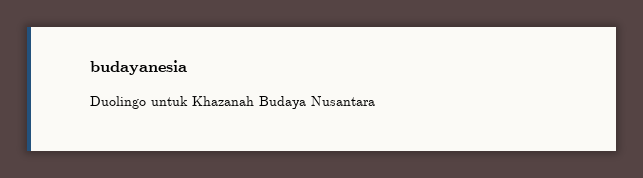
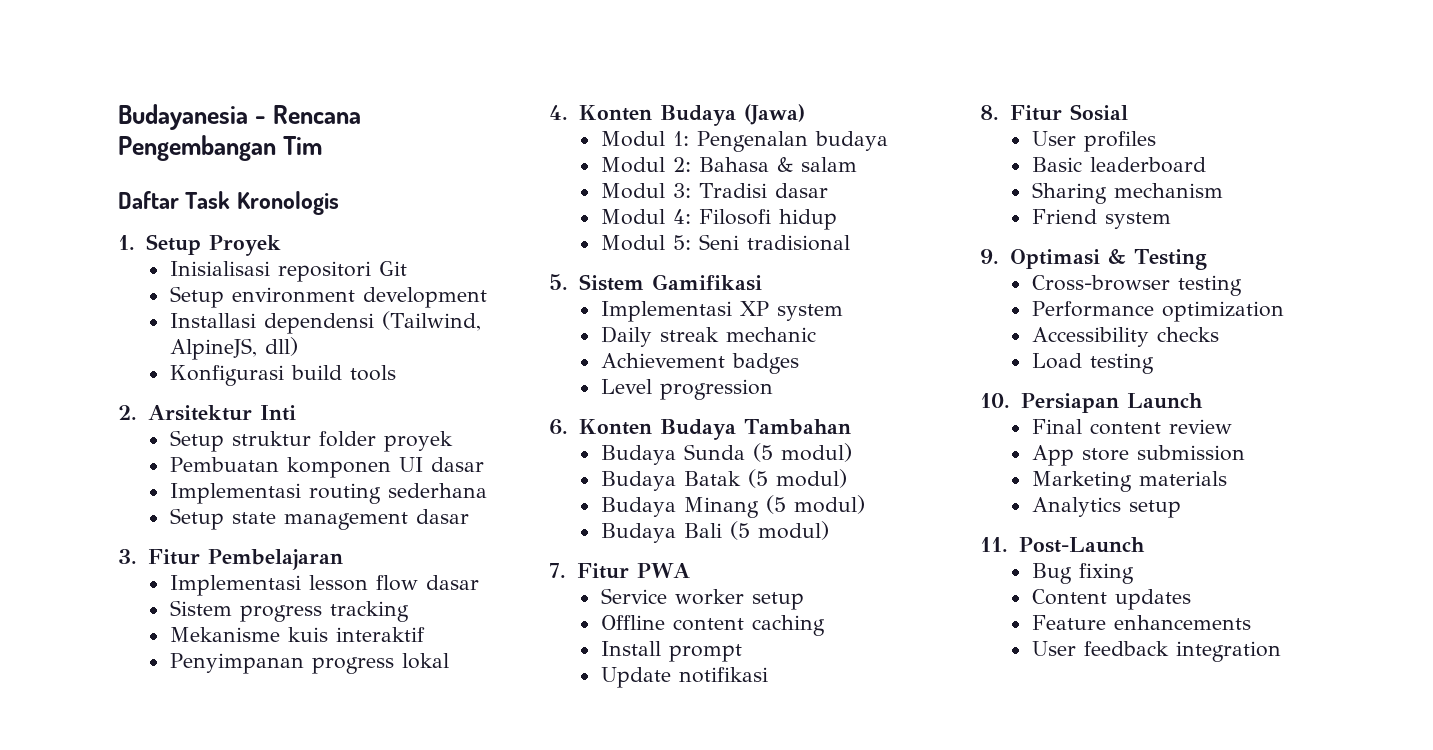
- budayanesia
- Duolingo untuk Khazanah Budaya Nusantara
+ Budayanesia - Rencana Pengembangan Tim
+ Daftar Task Kronologis
+ 1. Setup Proyek
+ Inisialisasi repositori Git
+ Setup environment development
+ Installasi dependensi (Tailwind, AlpineJS, dll)
+ Konfigurasi build tools
+ 2. Arsitektur Inti
+ Setup struktur folder proyek
+ Pembuatan komponen UI dasar
+ Implementasi routing sederhana
+ Setup state management dasar
+ 3. Fitur Pembelajaran
+ Implementasi lesson flow dasar
+ Sistem progress tracking
+ Mekanisme kuis interaktif
+ Penyimpanan progress lokal
+ 4. Konten Budaya (Jawa)
+ Modul 1: Pengenalan budaya
+ Modul 2: Bahasa & salam
+ Modul 3: Tradisi dasar
+ Modul 4: Filosofi hidup
+ Modul 5: Seni tradisional
+ 5. Sistem Gamifikasi
+ Implementasi XP system
+ Daily streak mechanic
+ Achievement badges
+ Level progression
+ 6. Konten Budaya Tambahan
+ Budaya Sunda (5 modul)
+ Budaya Batak (5 modul)
+ Budaya Minang (5 modul)
+ Budaya Bali (5 modul)
+ 7. Fitur PWA
+ Service worker setup
+ Offline content caching
+ Install prompt
+ Update notifikasi
+ 8. Fitur Sosial
+ User profiles
+ Basic leaderboard
+ Sharing mechanism
+ Friend system
+ 9. Optimasi & Testing
+ Cross-browser testing
+ Performance optimization
+ Accessibility checks
+ Load testing
+ 10. Persiapan Launch
+ Final content review
+ App store submission
+ Marketing materials
+ Analytics setup
+ 11. Post-Launch
+ Bug fixing
+ Content updates
+ Feature enhancements
+ User feedback integration

